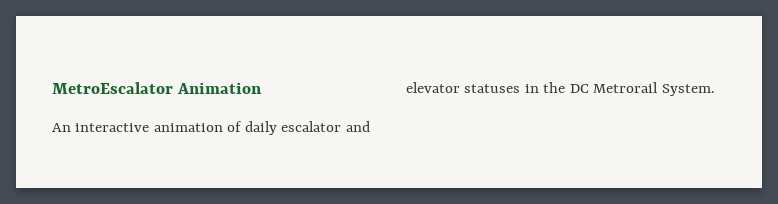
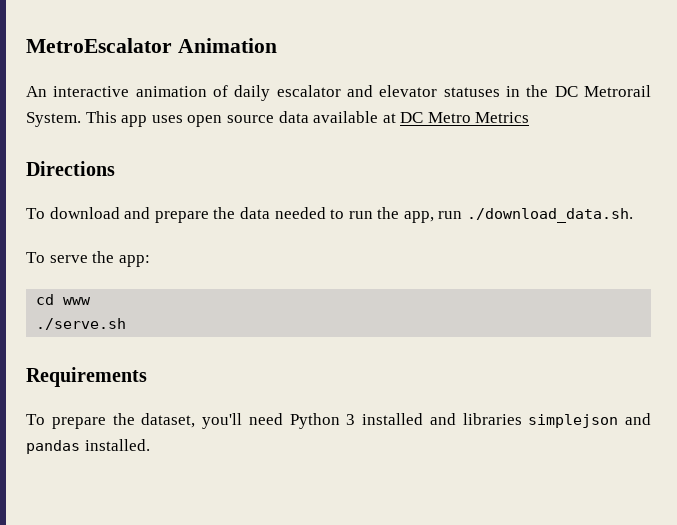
+ This app uses open source data available at DC Metro Metrics
+ Directions
+ To download and prepare the data needed to run the app, run ./download_data.sh.
+ To serve the app:
+ cd www
+ ./serve.sh
+ Requirements
+ To prepare the dataset, you'll need Python 3 installed and libraries simplejson and pandas installed.

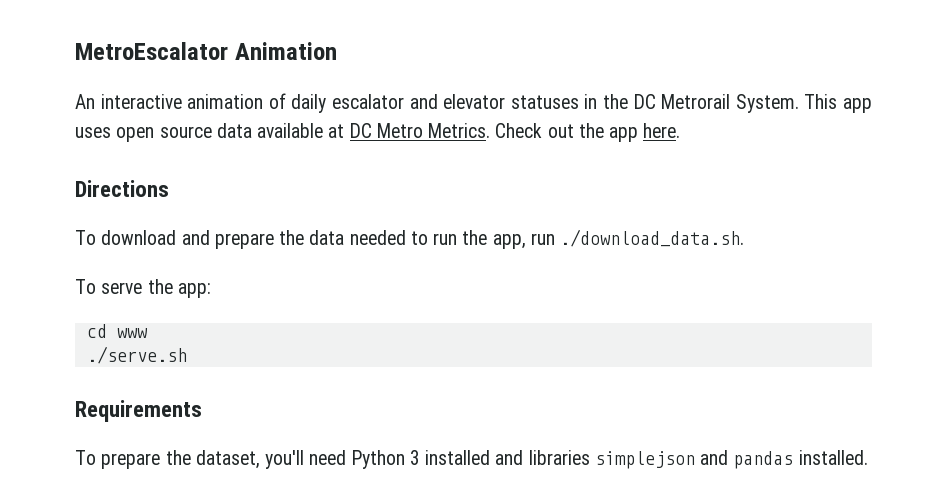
- This app uses open source data available at DC Metro Metrics
+ This app uses open source data available at DC Metro Metrics. Check out the app here.

